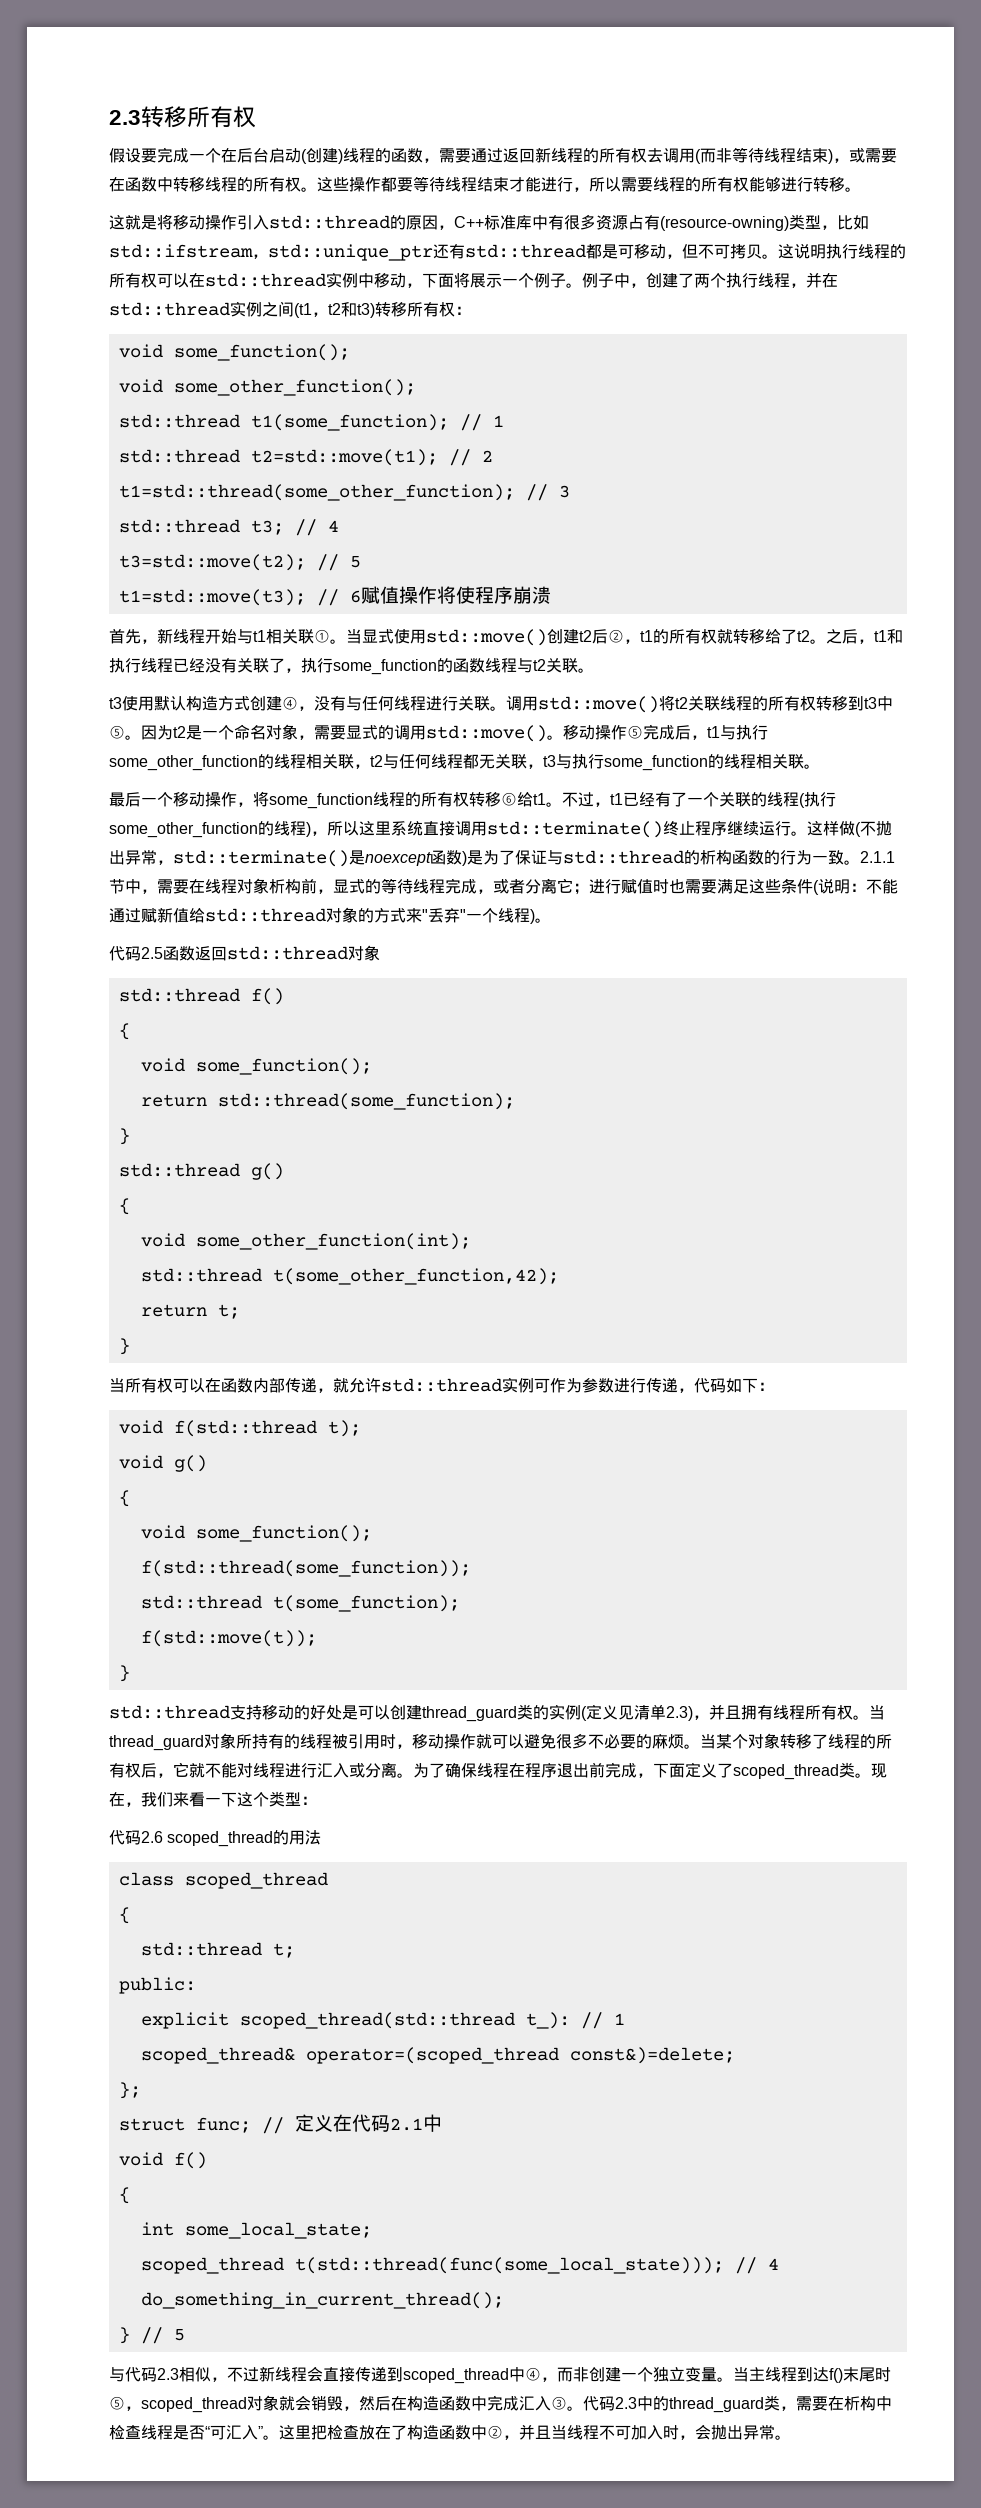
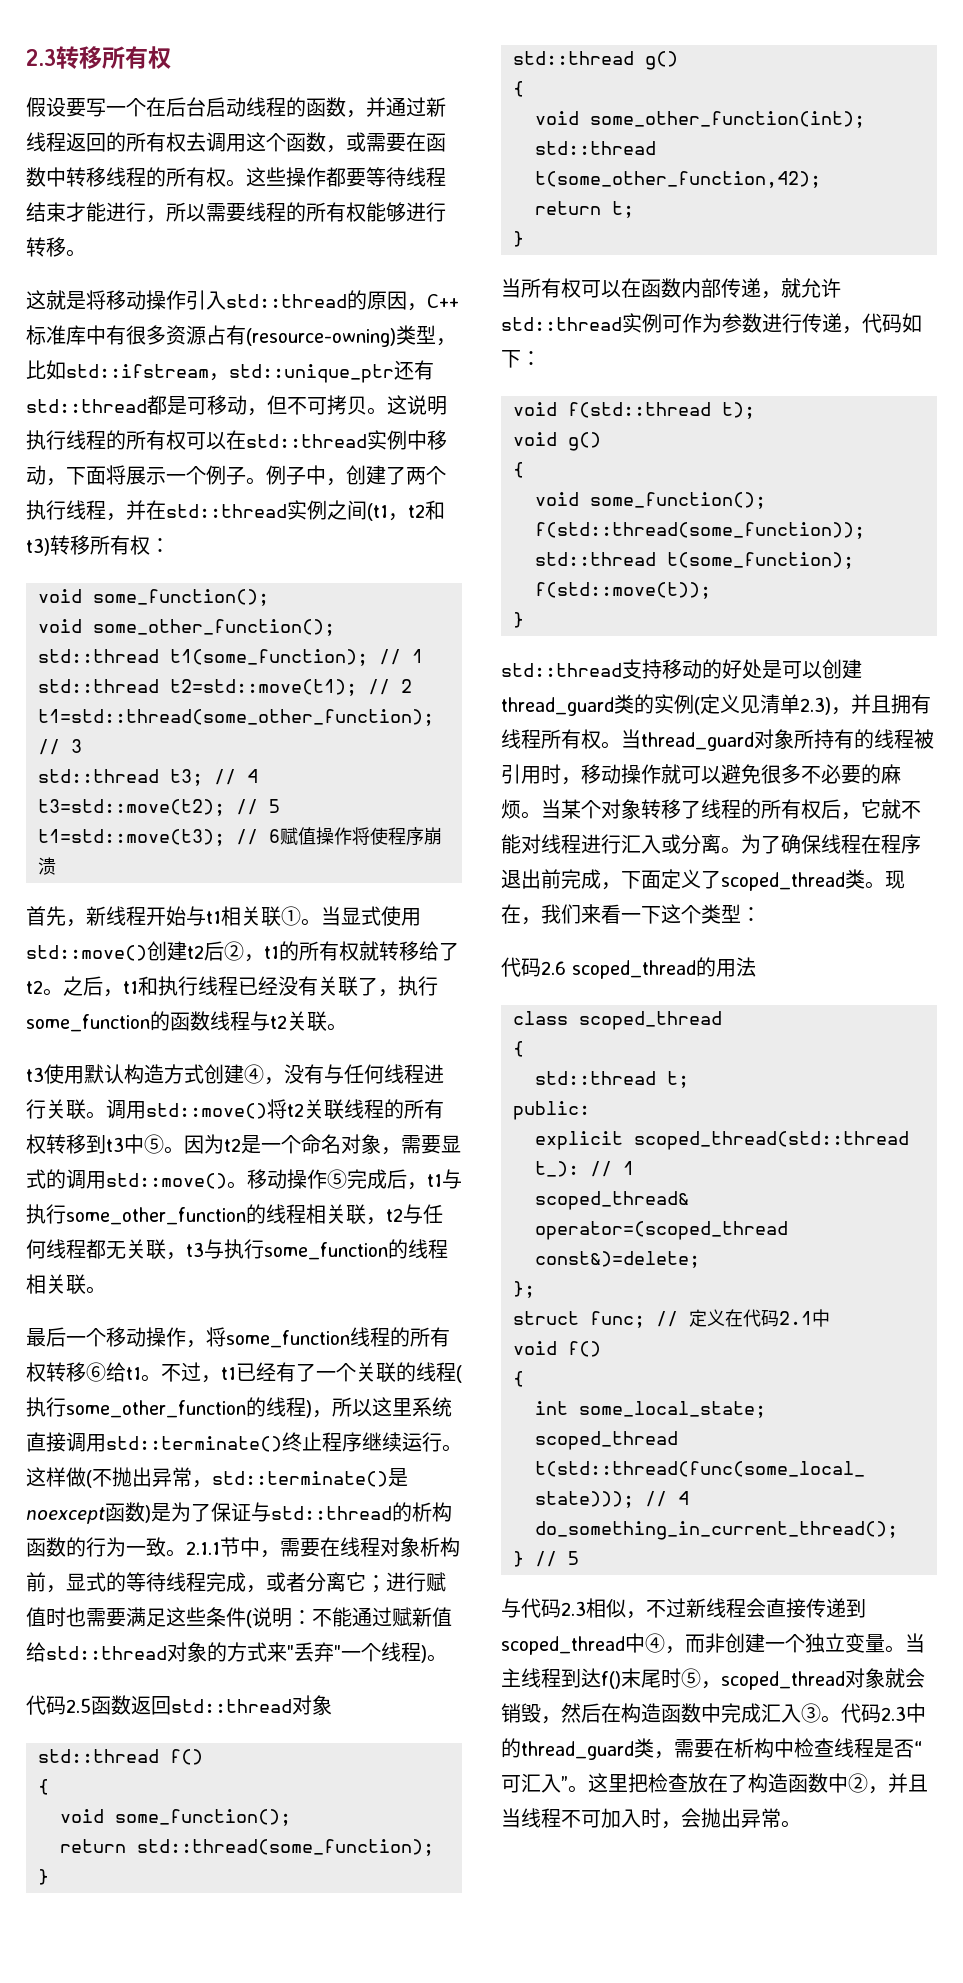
- 假设要完成一个在后台启动(创建)线程的函数，需要通过返回新线程的所有权去调用(而非等待线程结束)，或需要在函数中转移线程的所有权。
+ 假设要写一个在后台启动线程的函数，并通过新线程返回的所有权去调用这个函数，或需要在函数中转移线程的所有权。

